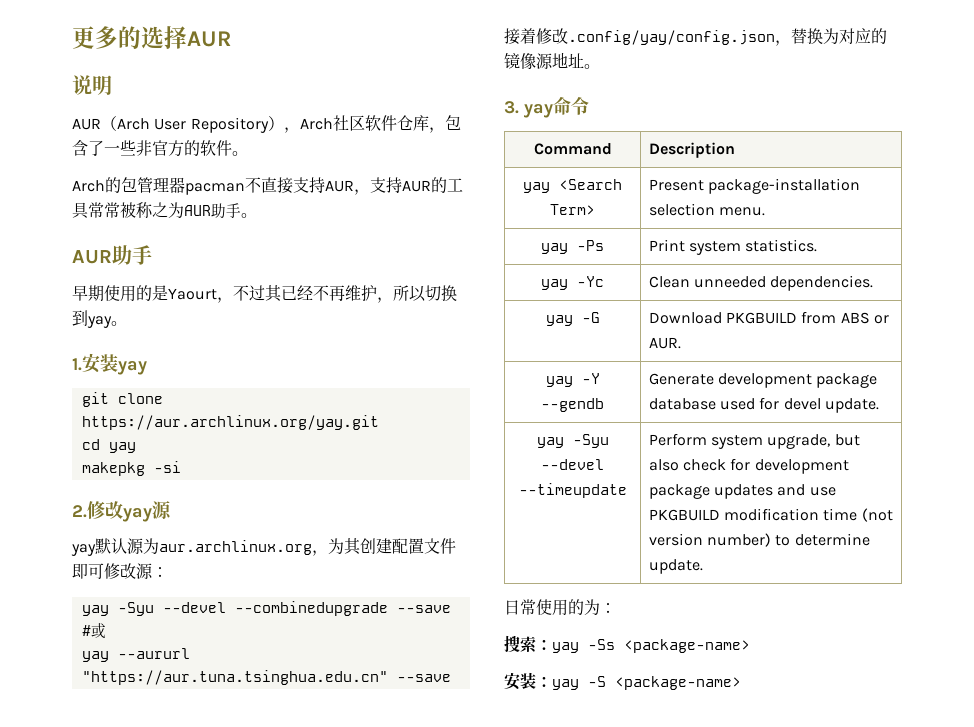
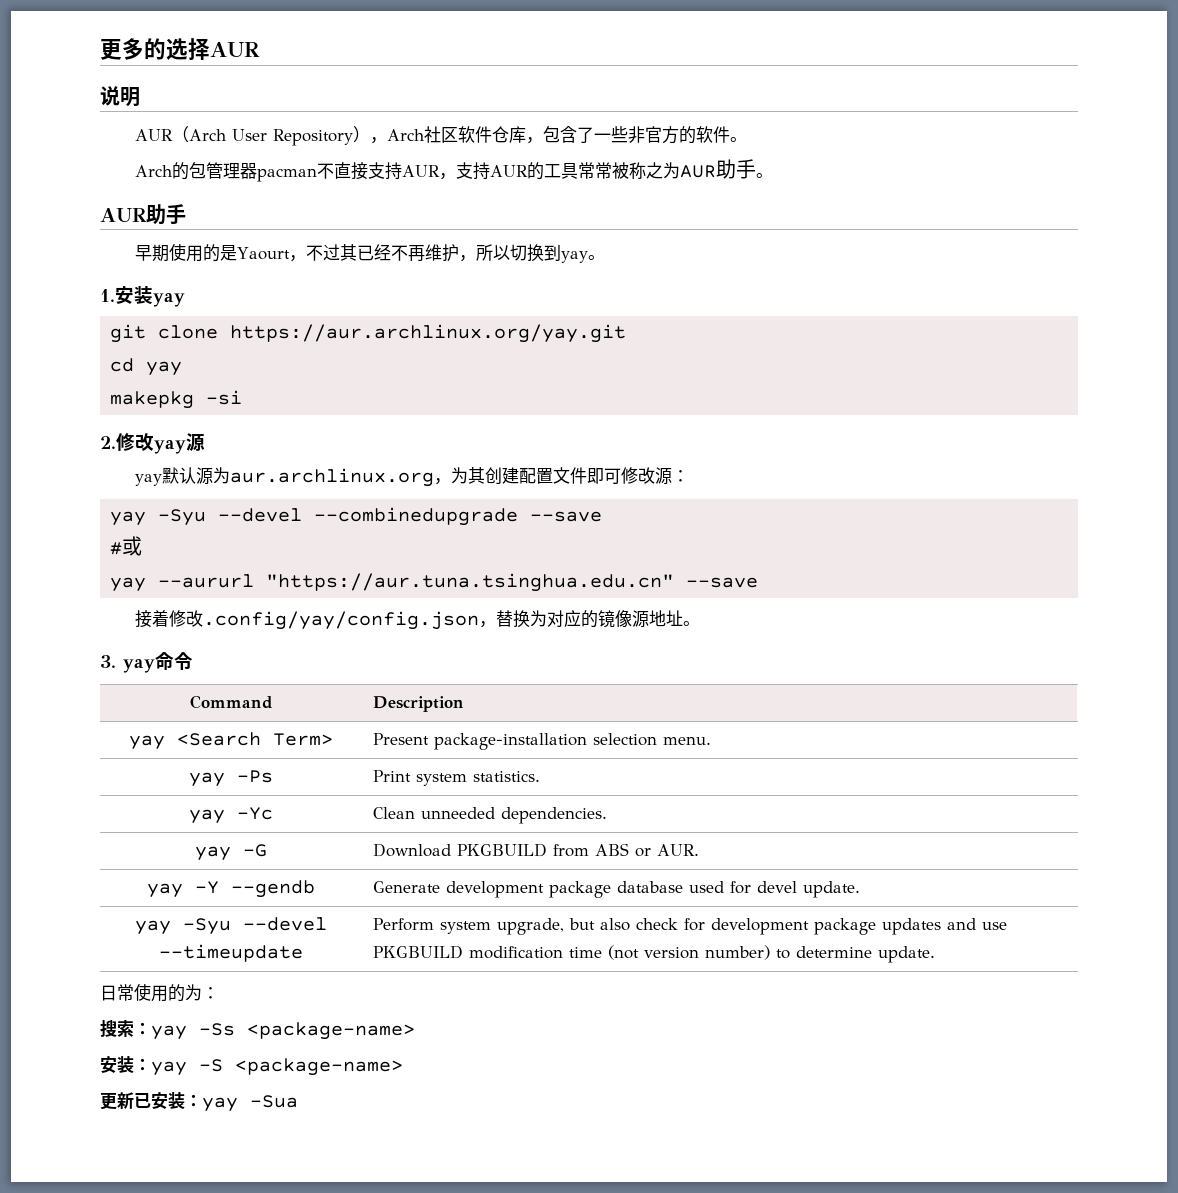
+ 更新已安装：yay -Sua

